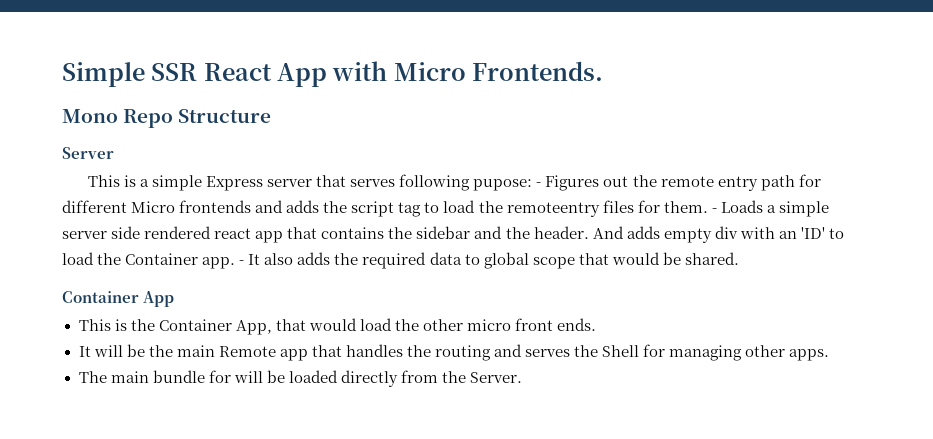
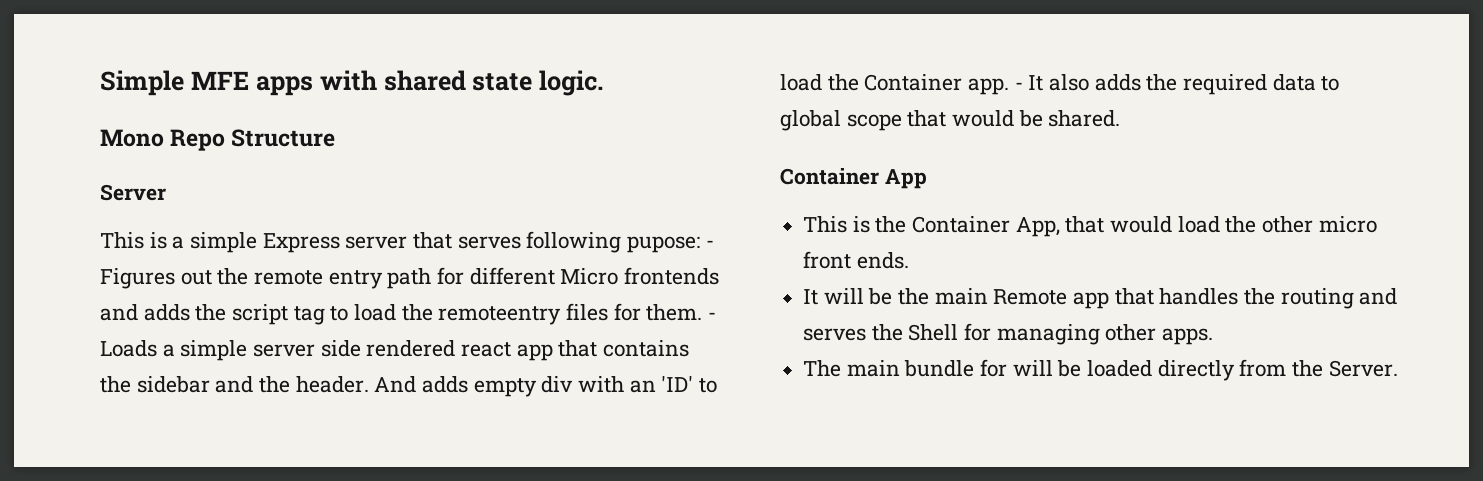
- Simple SSR React App with Micro Frontends.
+ Simple MFE apps with shared state logic.

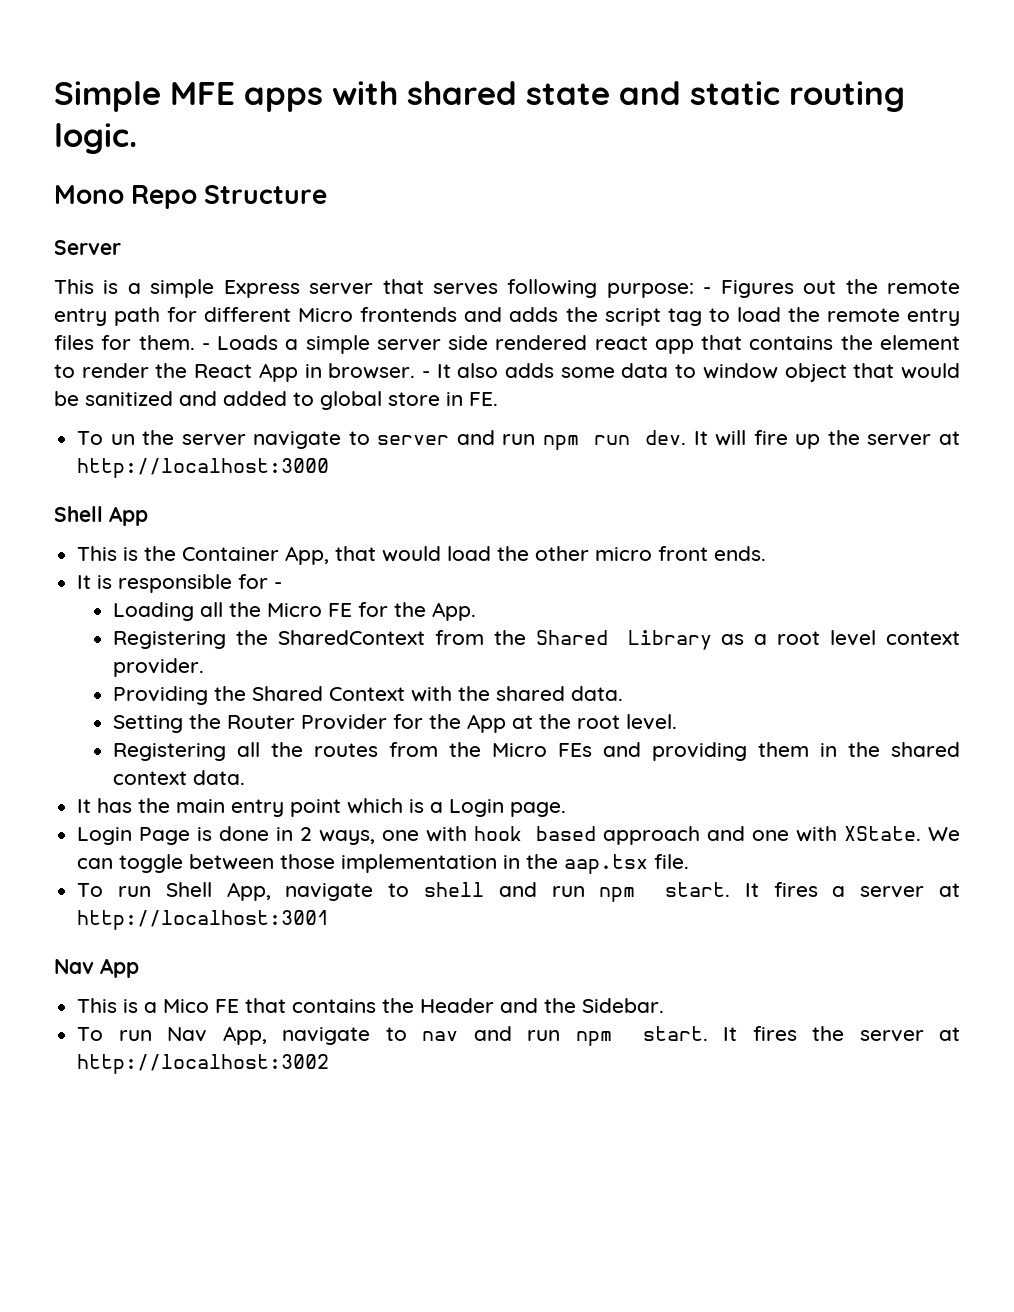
- Simple MFE apps with shared state logic.
+ Simple MFE apps with shared state and static routing logic.
- This is a simple Express server that serves following pupose: - Figures out the remote entry path for different Micro frontends and adds the script tag to load the remoteentry files for them.
+ This is a simple Express server that serves following purpose: - Figures out the remote entry path for different Micro frontends and adds the script tag to load the remote entry files for them.
- - Loads a simple server side rendered react app that contains the sidebar and the header. And adds empty div with an 'ID' to load the Container app. - It also adds the required data to global scope that would be shared.
- Container App
+ - Loads a simple server side rendered react app that contains the element to render the React App in browser. - It also adds some data to window object that would be sanitized and added to global store in FE.
+ To un the server navigate to server and run npm run dev. It will fire up the server at http://localhost:3000
+ Shell App
- It will be the main Remote app that handles the routing and serves the Shell for managing other apps.
- The main bundle for will be loaded directly from the Server.
+ It is responsible for -
+ Loading all the Micro FE for the App.
+ Registering the SharedContext from the Shared Library as a root level context provider.
+ Providing the Shared Context with the shared data.
+ Setting the Router Provider for the App at the root level.
+ Registering all the routes from the Micro FEs and providing them in the shared context data.
+ It has the main entry point which is a Login page.
+ Login Page is done in 2 ways, one with hook based approach and one with XState. We can toggle between those implementation in the aap.tsx file.
+ To run Shell App, navigate to shell and run npm start. It fires a server at http://localhost:3001
+ Nav App
+ This is a Mico FE that contains the Header and the Sidebar.
+ To run Nav App, navigate to nav and run npm start. It fires the server at http://localhost:3002

